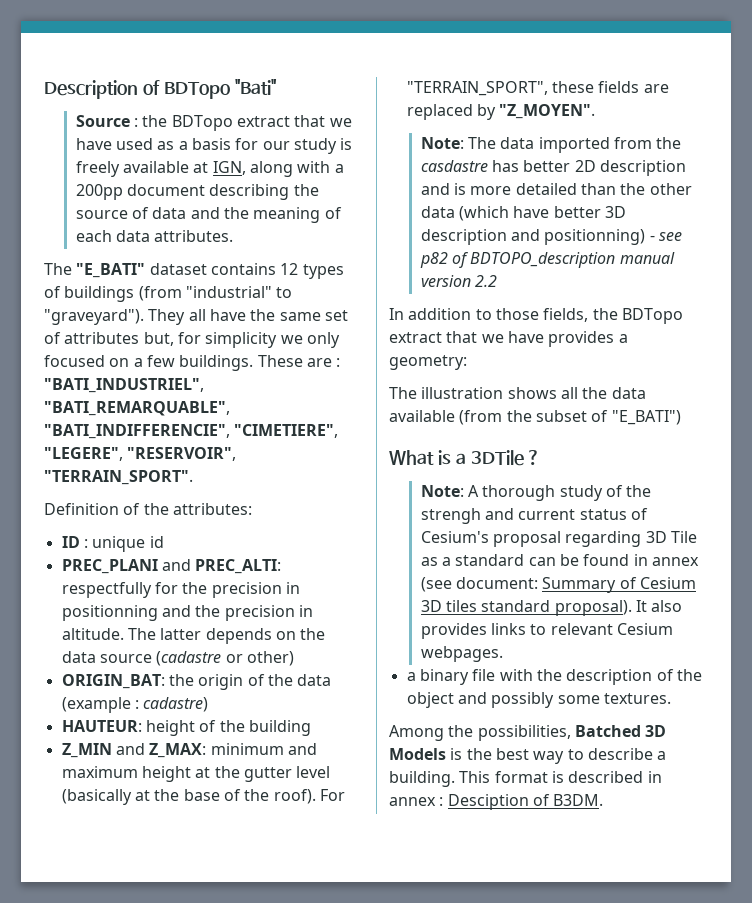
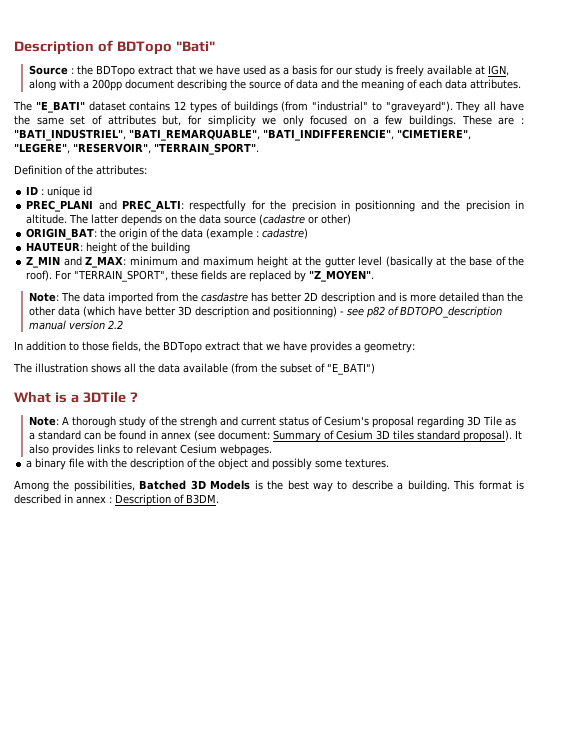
- This format is described in annex : Desciption of B3DM.
+ This format is described in annex : Description of B3DM.

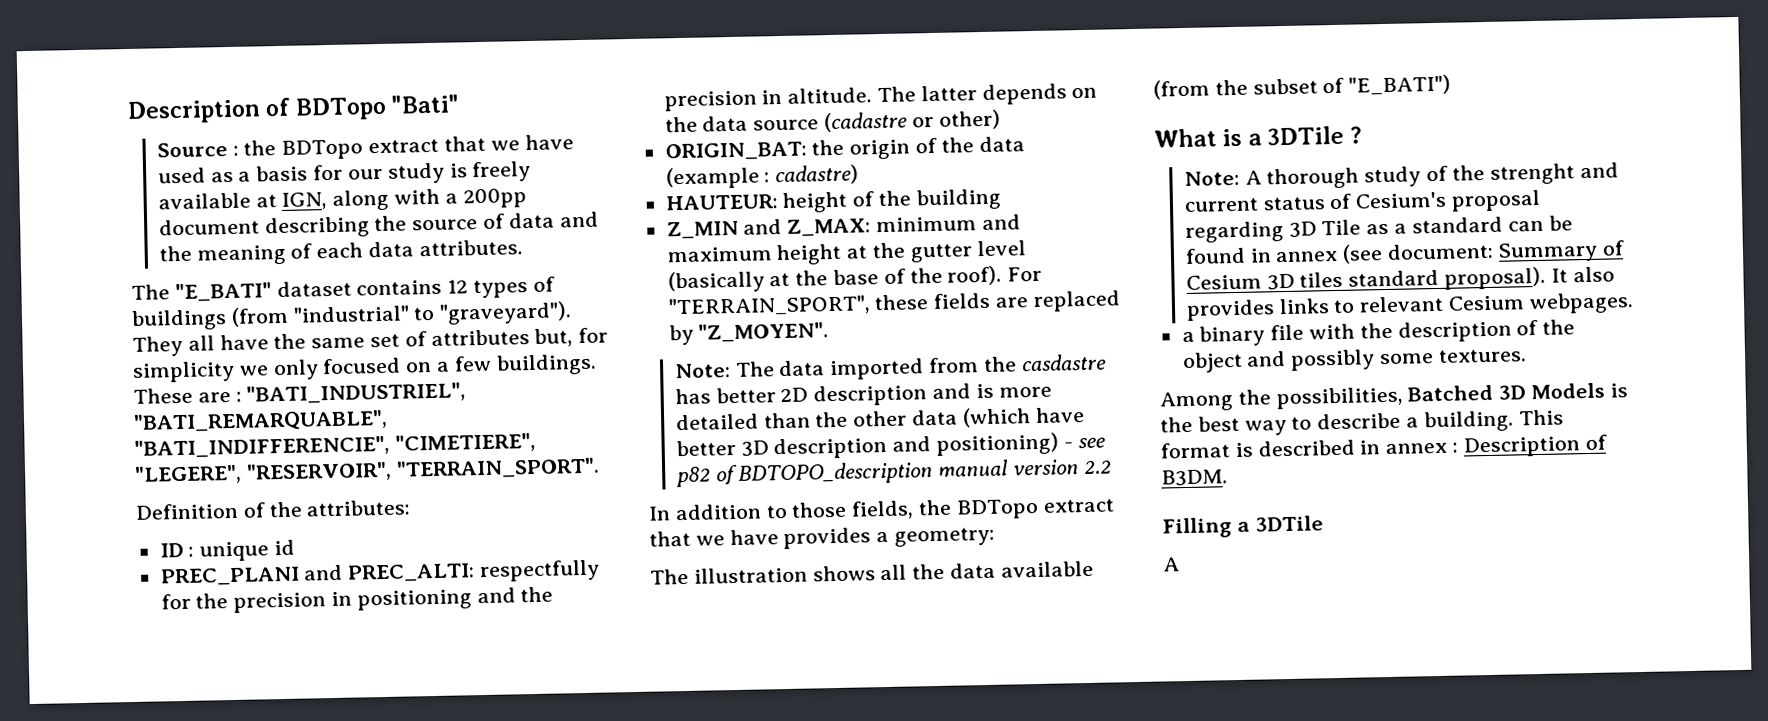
- PREC_PLANI and PREC_ALTI: respectfully for the precision in positionning and the precision in altitude.
+ PREC_PLANI and PREC_ALTI: respectfully for the precision in positioning and the precision in altitude.
- Note: The data imported from the casdastre has better 2D description and is more detailed than the other data (which have better 3D description and positionning) - see p82 of BDTOPO_description manual version 2.2
+ Note: The data imported from the casdastre has better 2D description and is more detailed than the other data (which have better 3D description and positioning) - see p82 of BDTOPO_description manual version 2.2
- Note: A thorough study of the strengh and current status of Cesium's proposal regarding 3D Tile as a standard can be found in annex (see document: Summary of Cesium 3D tiles standard proposal).
+ Note: A thorough study of the strenght and current status of Cesium's proposal regarding 3D Tile as a standard can be found in annex (see document: Summary of Cesium 3D tiles standard proposal).
+ Filling a 3DTile
+ A

